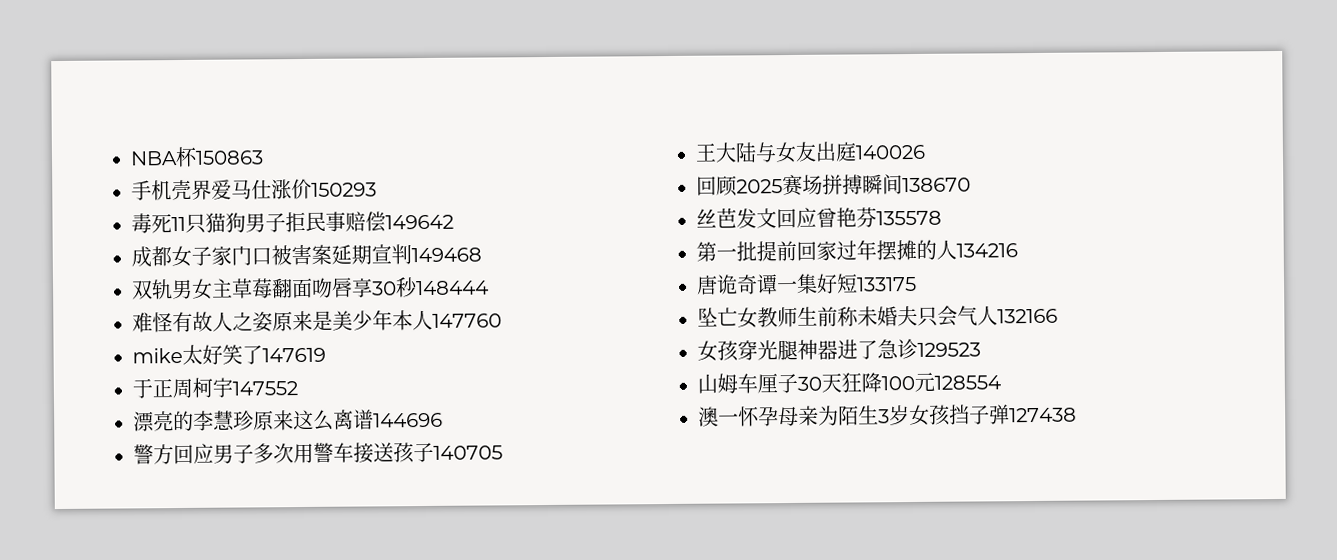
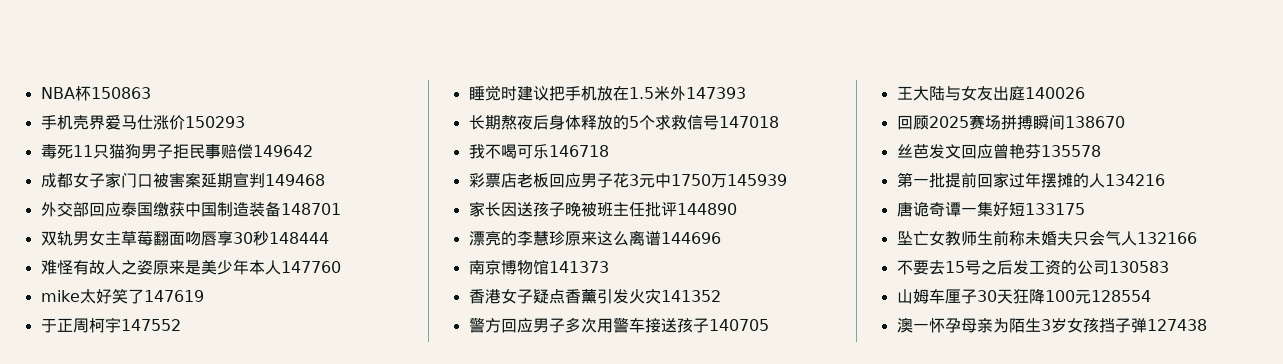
+ 外交部回应泰国缴获中国制造装备148701
+ 睡觉时建议把手机放在1.5米外147393
+ 长期熬夜后身体释放的5个求救信号147018
+ 我不喝可乐146718
+ 彩票店老板回应男子花3元中1750万145939
+ 家长因送孩子晚被班主任批评144890
+ 南京博物馆141373
+ 香港女子疑点香薰引发火灾141352
- 女孩穿光腿神器进了急诊129523
+ 不要去15号之后发工资的公司130583

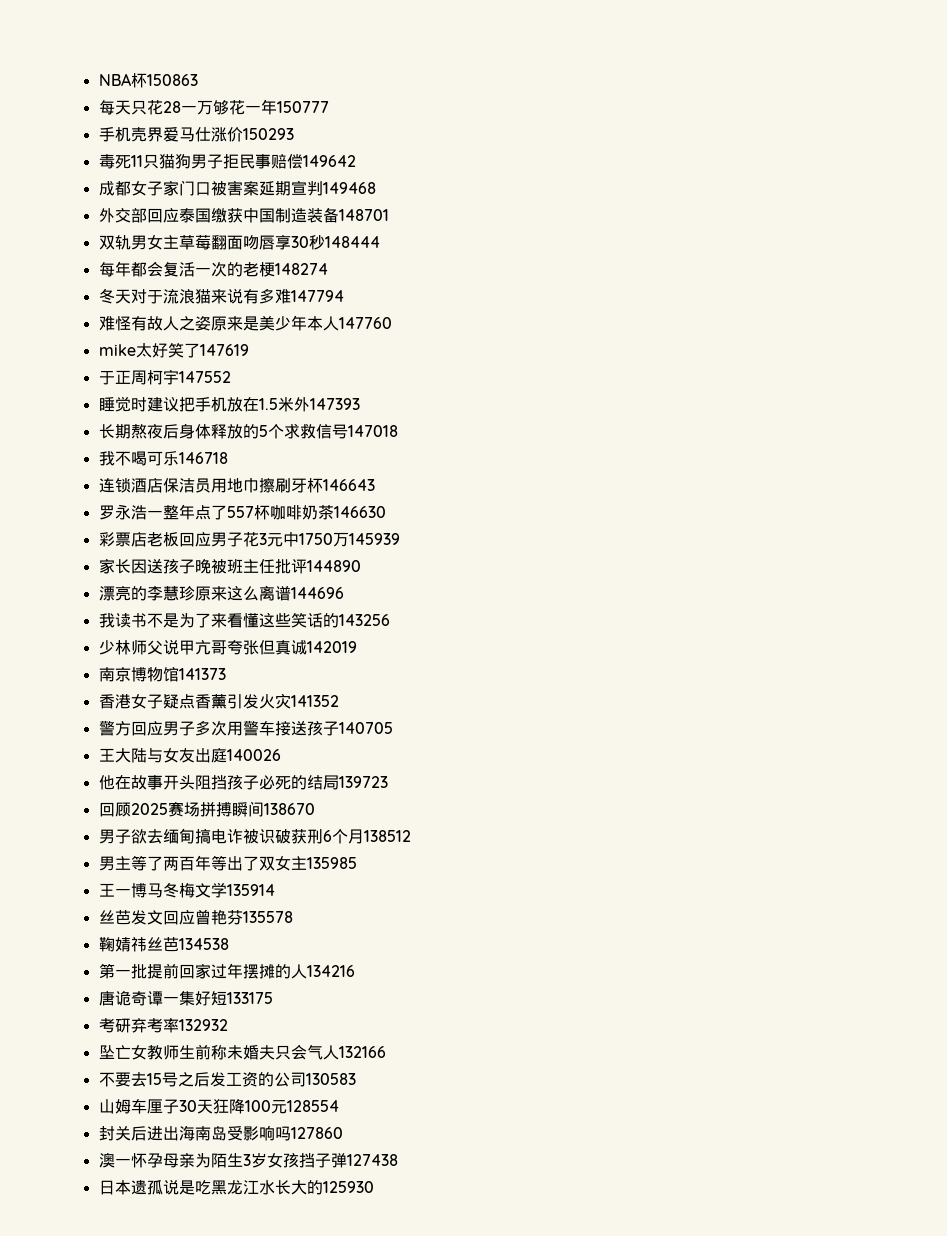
+ 每天只花28一万够花一年150777
+ 每年都会复活一次的老梗148274
+ 冬天对于流浪猫来说有多难147794
+ 连锁酒店保洁员用地巾擦刷牙杯146643
+ 罗永浩一整年点了557杯咖啡奶茶146630
+ 我读书不是为了来看懂这些笑话的143256
+ 少林师父说甲亢哥夸张但真诚142019
+ 他在故事开头阻挡孩子必死的结局139723
+ 男子欲去缅甸搞电诈被识破获刑6个月138512
+ 男主等了两百年等出了双女主135985
+ 王一博马冬梅文学135914
+ 鞠婧祎丝芭134538
+ 考研弃考率132932
+ 封关后进出海南岛受影响吗127860
+ 日本遗孤说是吃黑龙江水长大的125930

